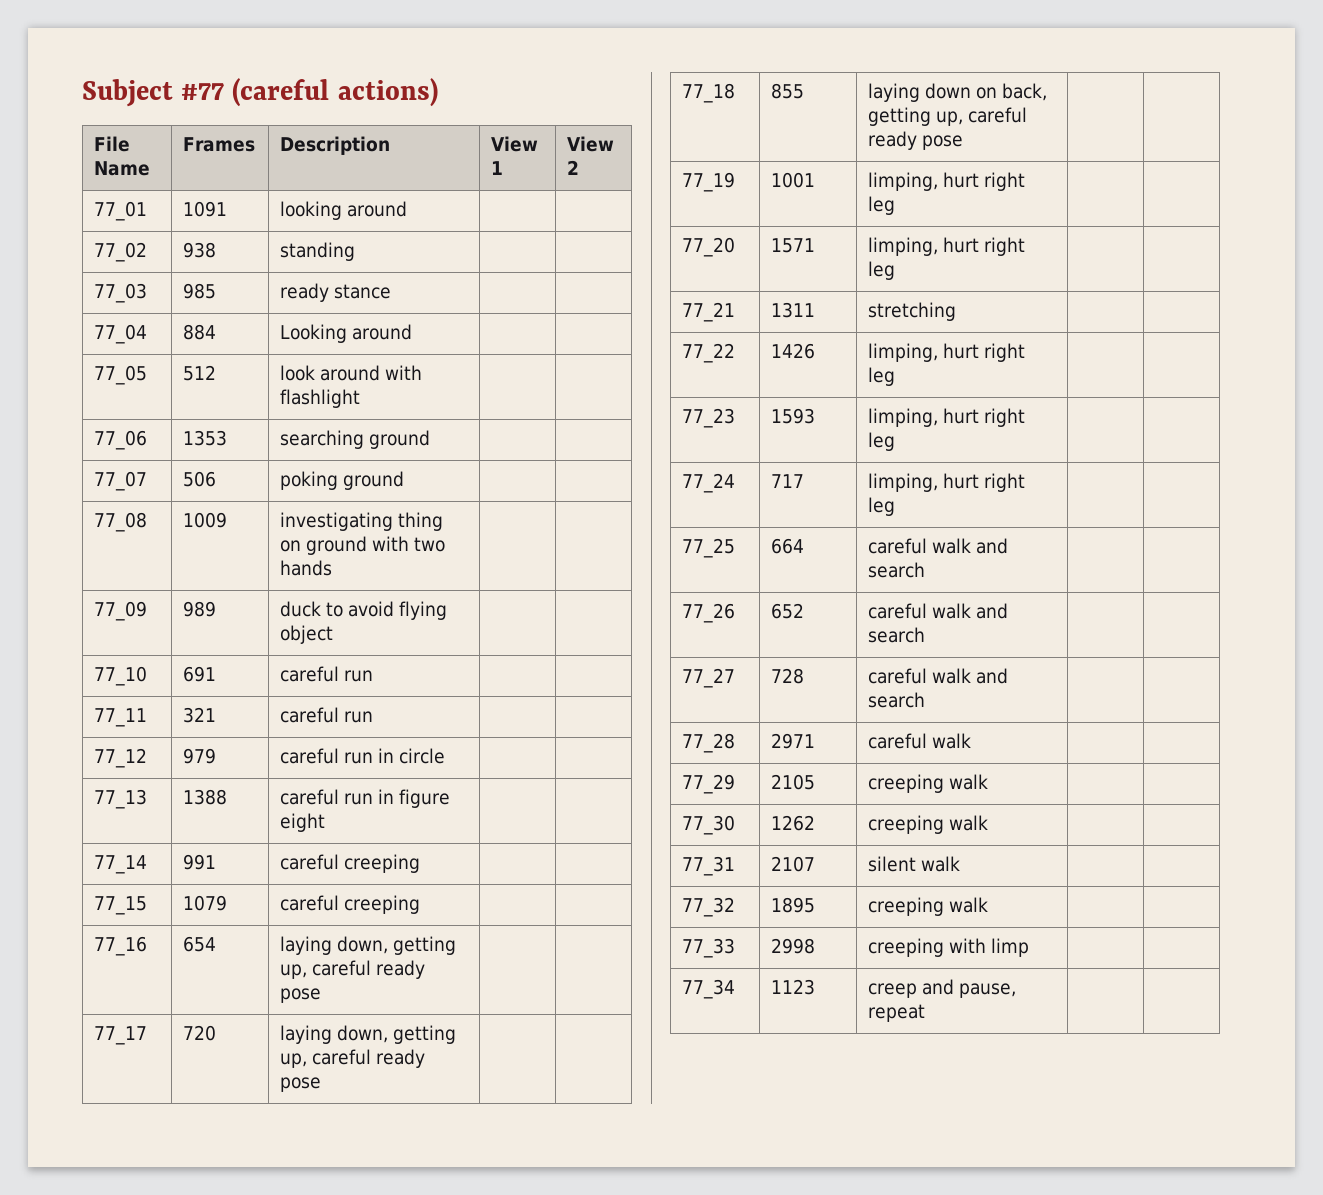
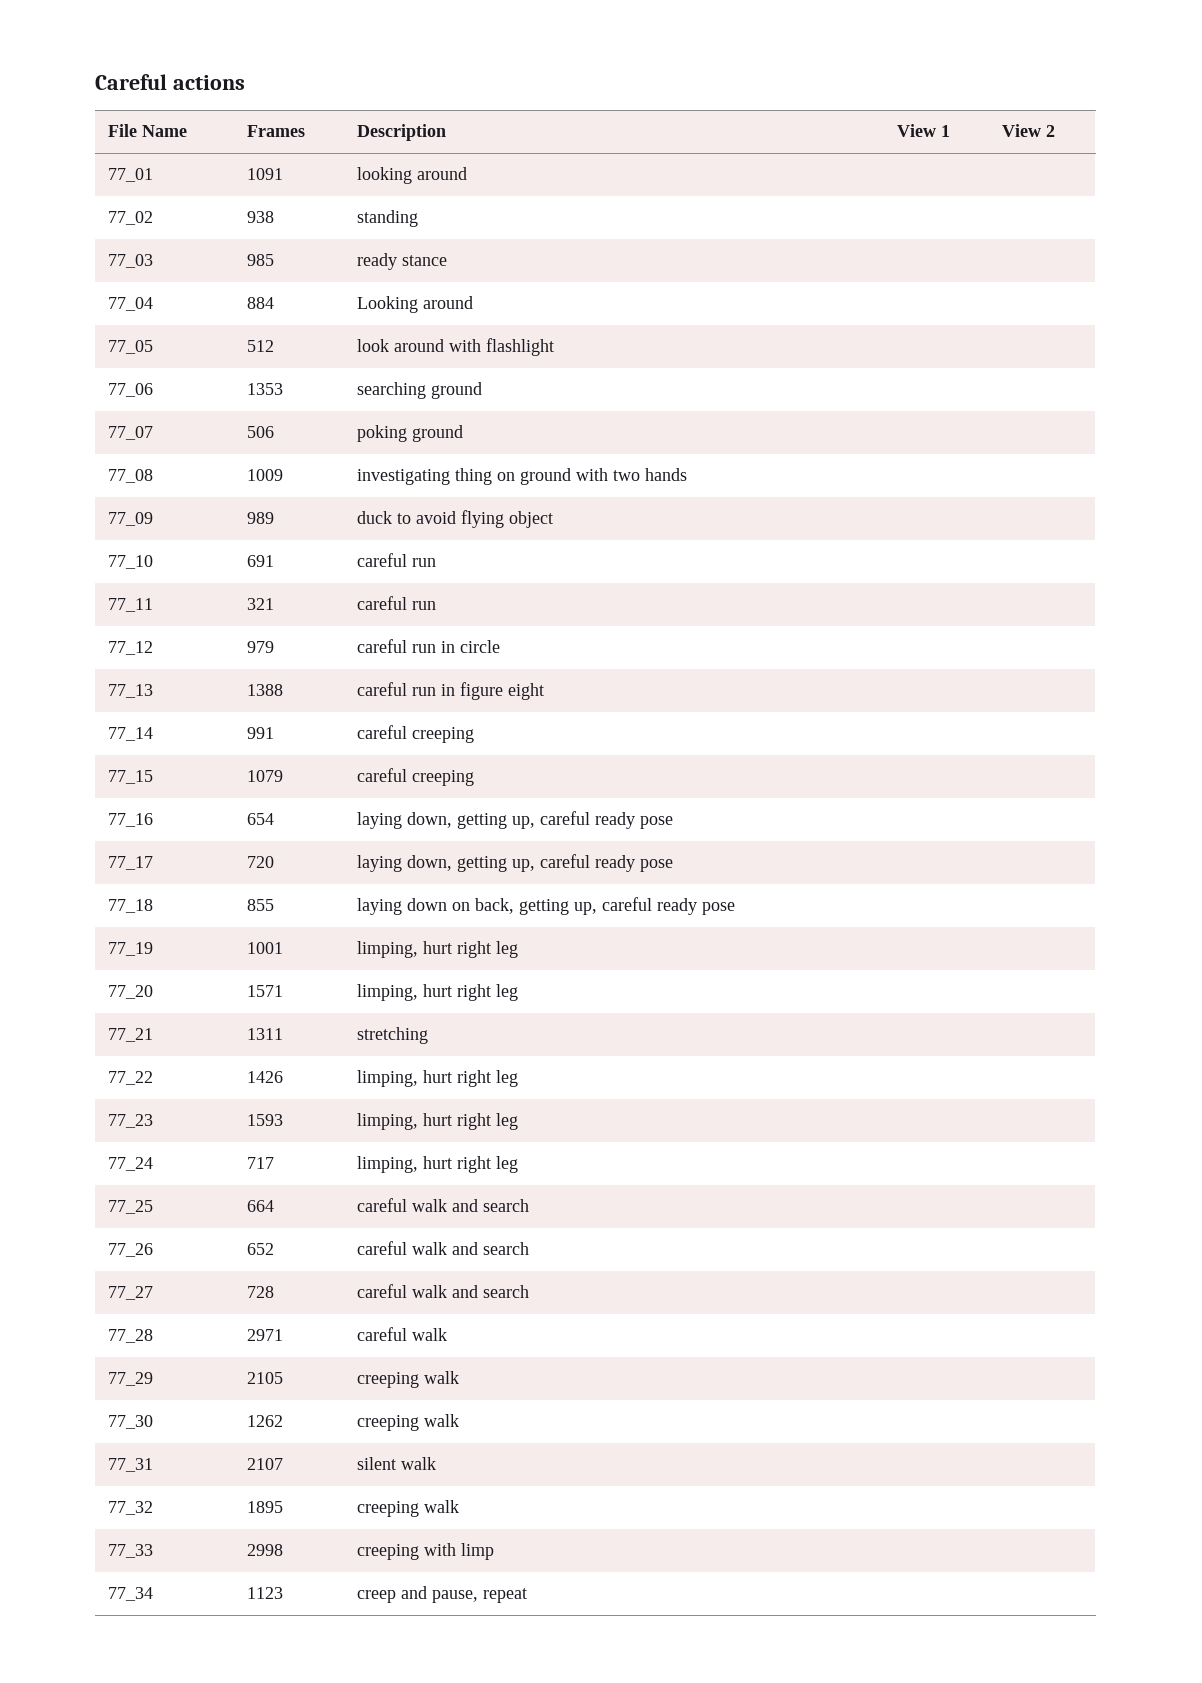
- Subject #77 (careful actions)
+ Careful actions

